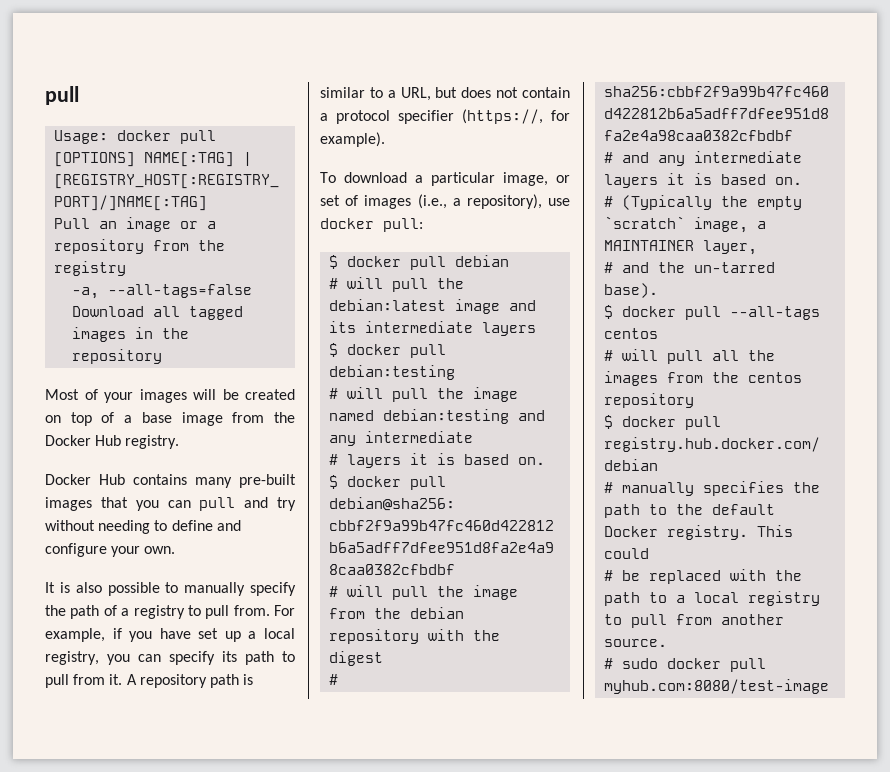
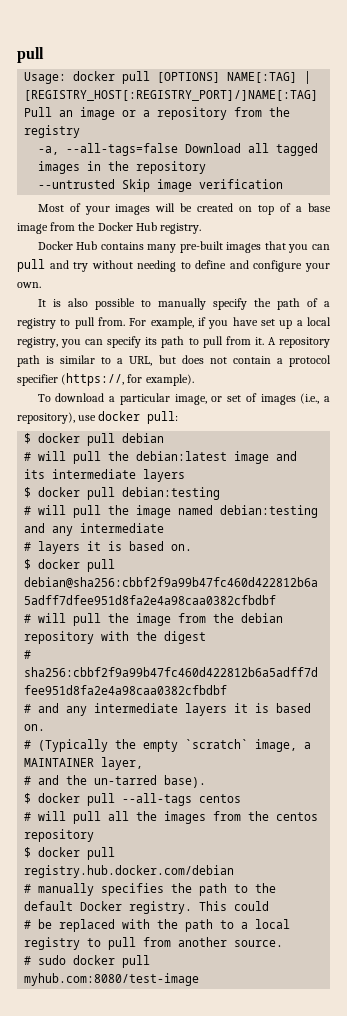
+ --untrusted Skip image verification

